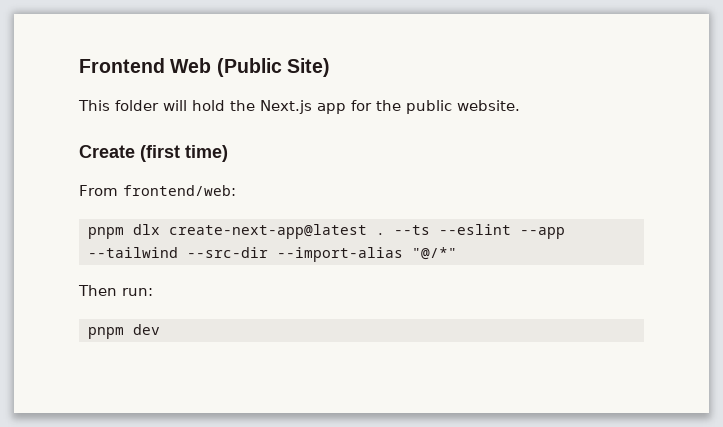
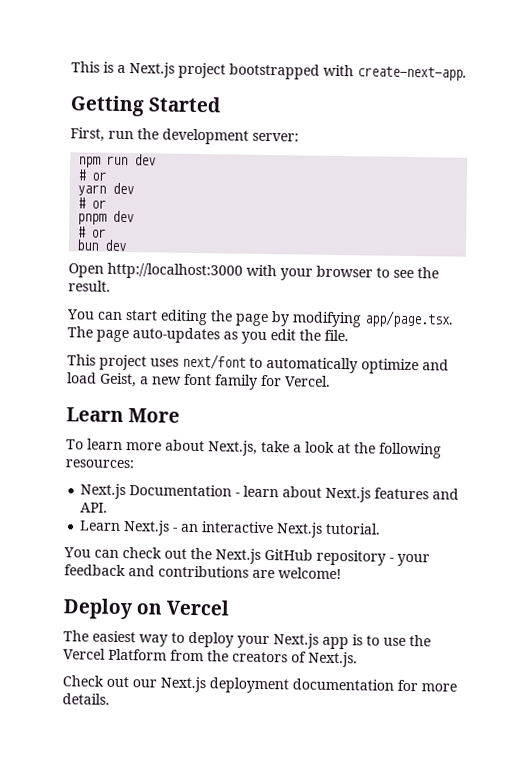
- Frontend Web (Public Site)
- This folder will hold the Next.js app for the public website.
- Create (first time)
- From frontend/web:
- pnpm dlx create-next-app@latest . --ts --eslint --app --tailwind --src-dir --import-alias "@/*"
- Then run:
+ This is a Next.js project bootstrapped with create-next-app.
+ Getting Started
+ First, run the development server:
+ npm run dev
+ # or
+ yarn dev
+ # or
  pnpm dev
+ # or
+ bun dev
+ Open http://localhost:3000 with your browser to see the result.
+ You can start editing the page by modifying app/page.tsx. The page auto-updates as you edit the file.
+ This project uses next/font to automatically optimize and load Geist, a new font family for Vercel.
+ Learn More
+ To learn more about Next.js, take a look at the following resources:
+ Next.js Documentation - learn about Next.js features and API.
+ Learn Next.js - an interactive Next.js tutorial.
+ You can check out the Next.js GitHub repository - your feedback and contributions are welcome!
+ Deploy on Vercel
+ The easiest way to deploy your Next.js app is to use the Vercel Platform from the creators of Next.js.
+ Check out our Next.js deployment documentation for more details.

